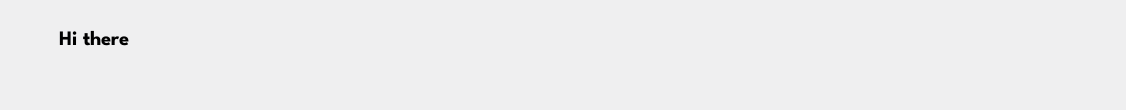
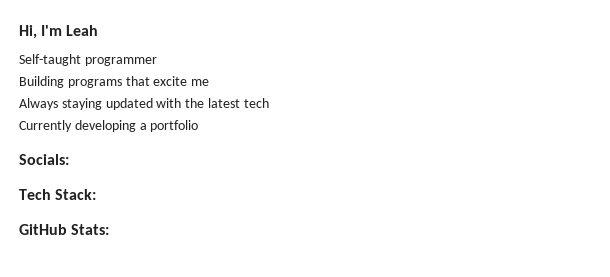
- Hi there
+ Hi, I'm Leah
+ Self-taught programmer
+ Building programs that excite me
+ Always staying updated with the latest tech
+ Currently developing a portfolio
+ Socials:
+ Tech Stack:
+ GitHub Stats:

